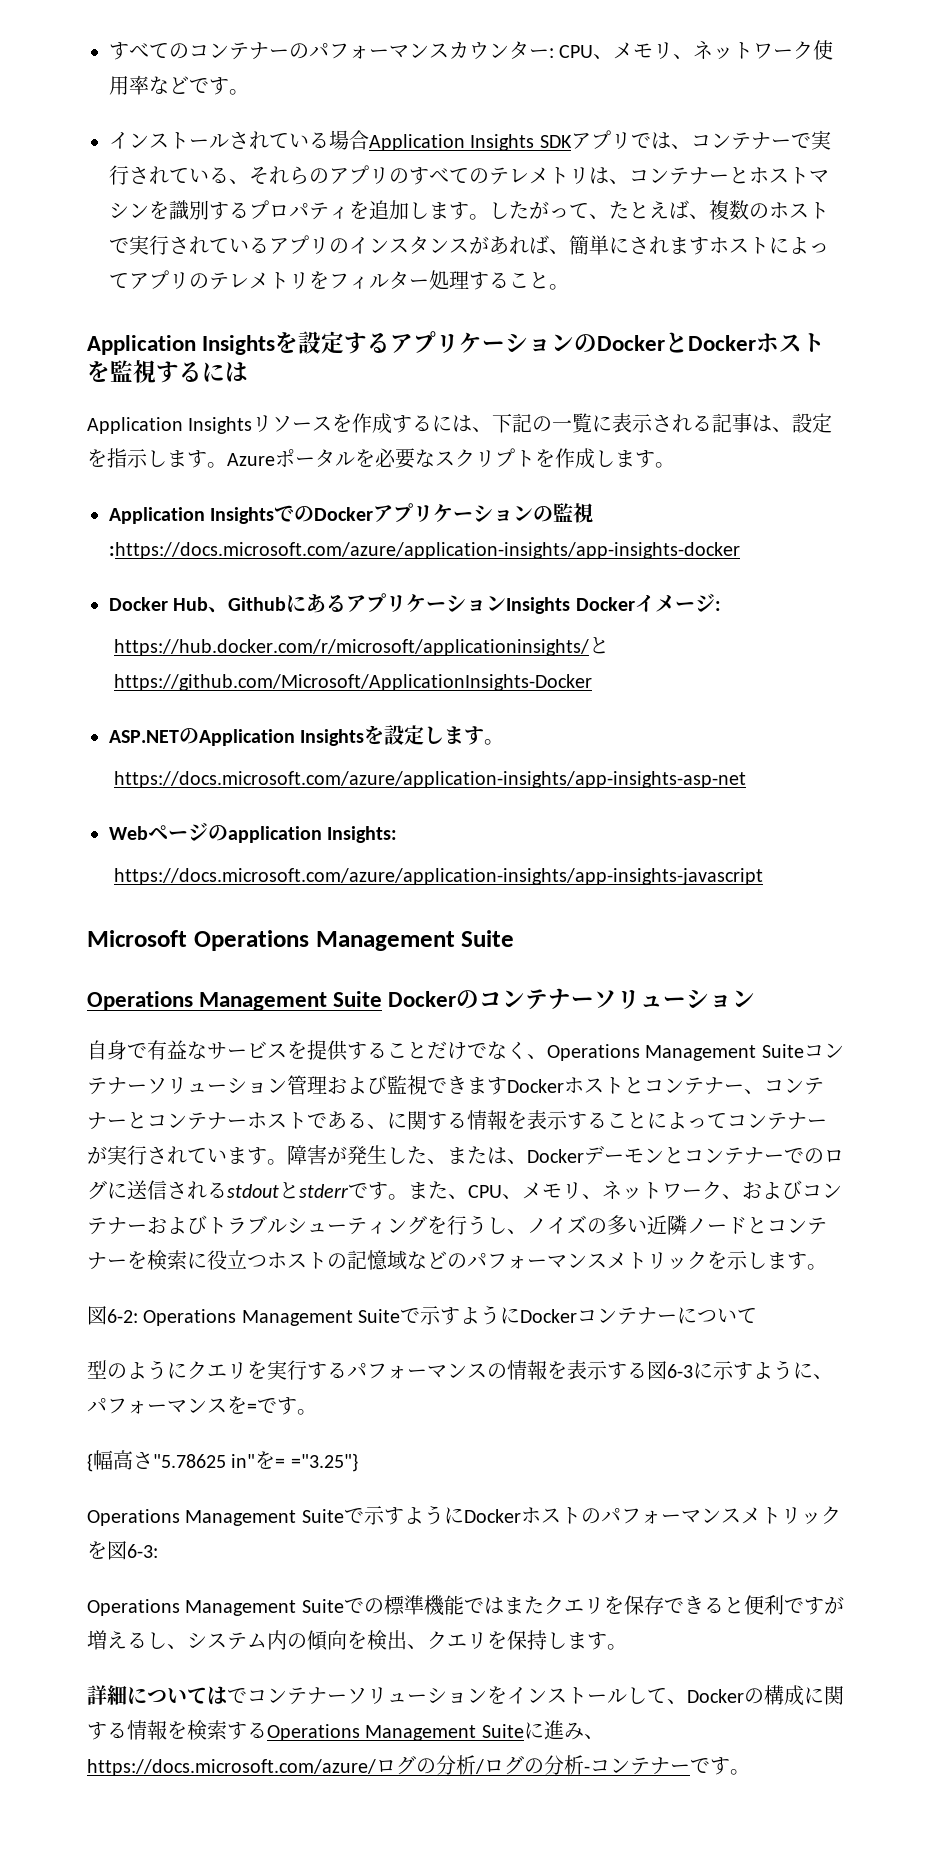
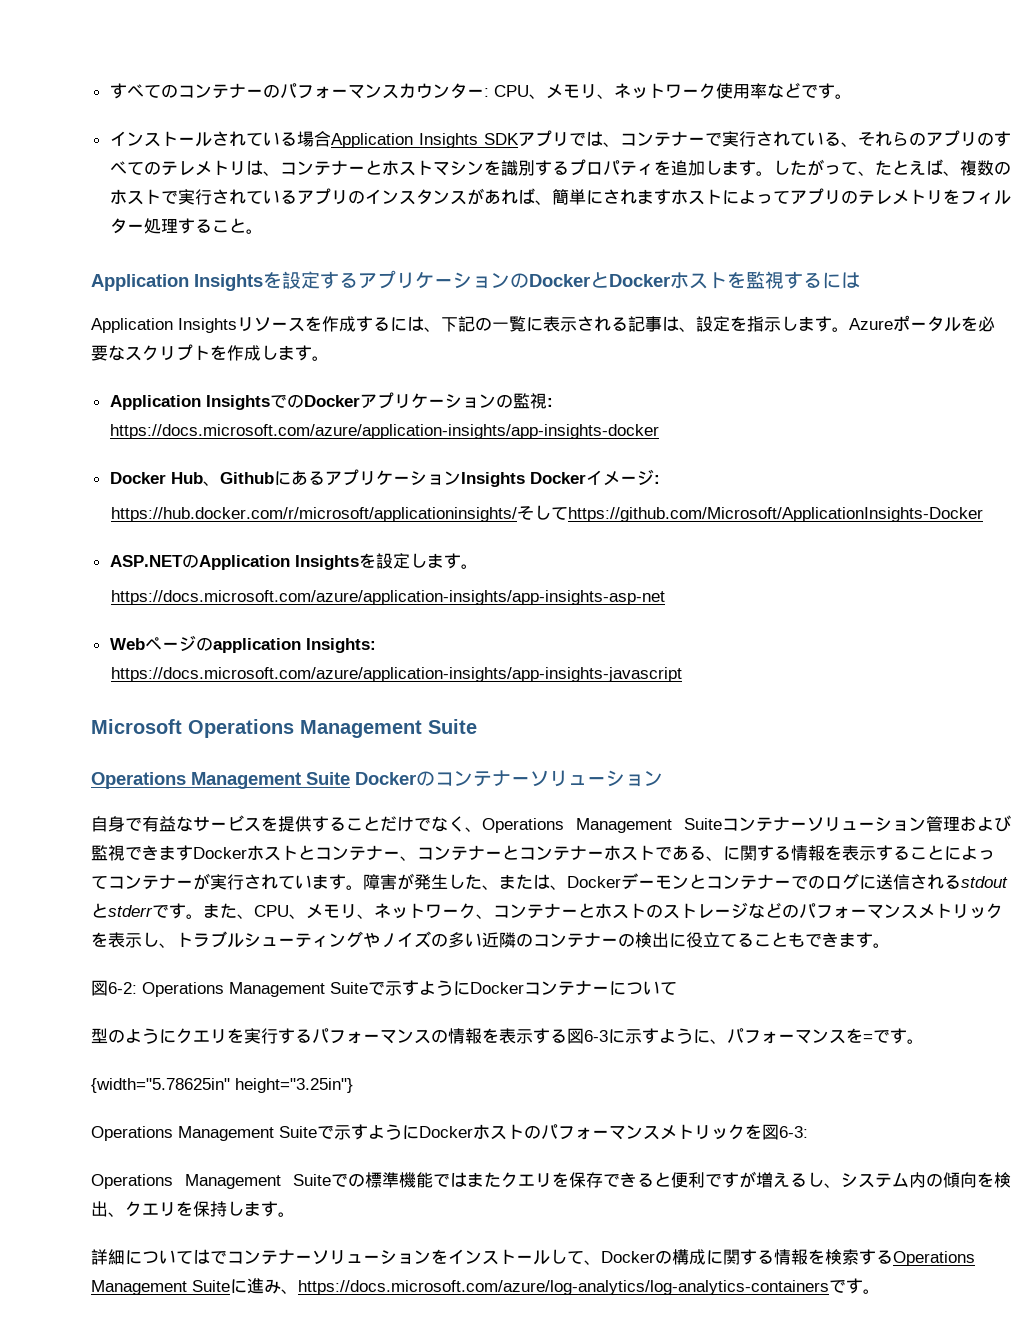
- Application InsightsでのDockerアプリケーションの監視:https://docs.microsoft.com/azure/application-insights/app-insights-docker
+ Application InsightsでのDockerアプリケーションの監視: https://docs.microsoft.com/azure/application-insights/app-insights-docker
- https://hub.docker.com/r/microsoft/applicationinsights/とhttps://github.com/Microsoft/ApplicationInsights-Docker
+ https://hub.docker.com/r/microsoft/applicationinsights/そしてhttps://github.com/Microsoft/ApplicationInsights-Docker
- また、CPU、メモリ、ネットワーク、およびコンテナーおよびトラブルシューティングを行うし、ノイズの多い近隣ノードとコンテナーを検索に役立つホストの記憶域などのパフォーマンスメトリックを示します。
+ また、CPU、メモリ、ネットワーク、コンテナーとホストのストレージなどのパフォーマンスメトリックを表示し、トラブルシューティングやノイズの多い近隣のコンテナーの検出に役立てることもできます。
- {幅高さ"5.78625 in"を= ="3.25"}
+ {width="5.78625in" height="3.25in"}
- 詳細についてはでコンテナーソリューションをインストールして、Dockerの構成に関する情報を検索するOperations Management Suiteに進み、https://docs.microsoft.com/azure/ログの分析/ログの分析-コンテナーです。
+ 詳細についてはでコンテナーソリューションをインストールして、Dockerの構成に関する情報を検索するOperations Management Suiteに進み、https://docs.microsoft.com/azure/log-analytics/log-analytics-containersです。

